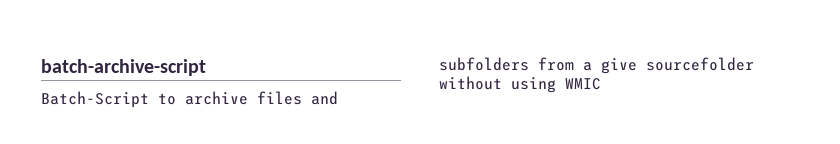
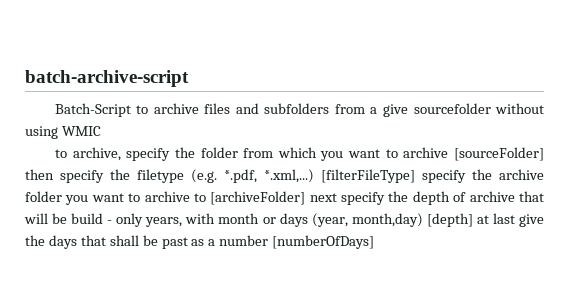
+ to archive, specify the folder from which you want to archive [sourceFolder] then specify the filetype (e.g. *.pdf, *.xml,...) [filterFileType] specify the archive folder you want to archive to [archiveFolder] next specify the depth of archive that will be build - only years, with month or days (year, month,day) [depth] at last give the days that shall be past as a number [numberOfDays]

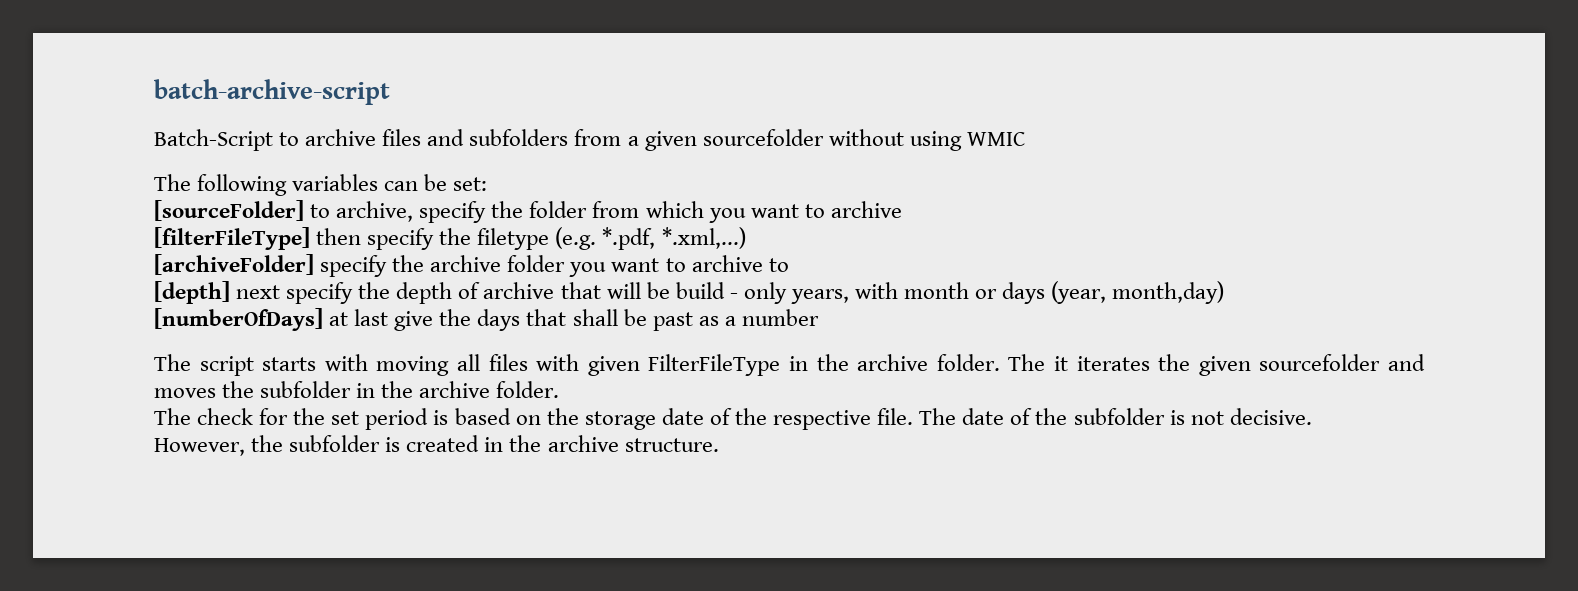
- Batch-Script to archive files and subfolders from a give sourcefolder without using WMIC
+ Batch-Script to archive files and subfolders from a given sourcefolder without using WMIC
- to archive, specify the folder from which you want to archive [sourceFolder] then specify the filetype (e.g. *.pdf, *.xml,...) [filterFileType] specify the archive folder you want to archive to [archiveFolder] next specify the depth of archive that will be build - only years, with month or days (year, month,day) [depth] at last give the days that shall be past as a number [numberOfDays]
+ The following variables can be set:
+ [sourceFolder] to archive, specify the folder from which you want to archive
+ [filterFileType] then specify the filetype (e.g. *.pdf, *.xml,...)
+ [archiveFolder] specify the archive folder you want to archive to
+ [depth] next specify the depth of archive that will be build - only years, with month or days (year, month,day)
+ [numberOfDays] at last give the days that shall be past as a number
+ The script starts with moving all files with given FilterFileType in the archive folder. The it iterates the given sourcefolder and moves the subfolder in the archive folder.
+ The check for the set period is based on the storage date of the respective file. The date of the subfolder is not decisive.
+ However, the subfolder is created in the archive structure.

